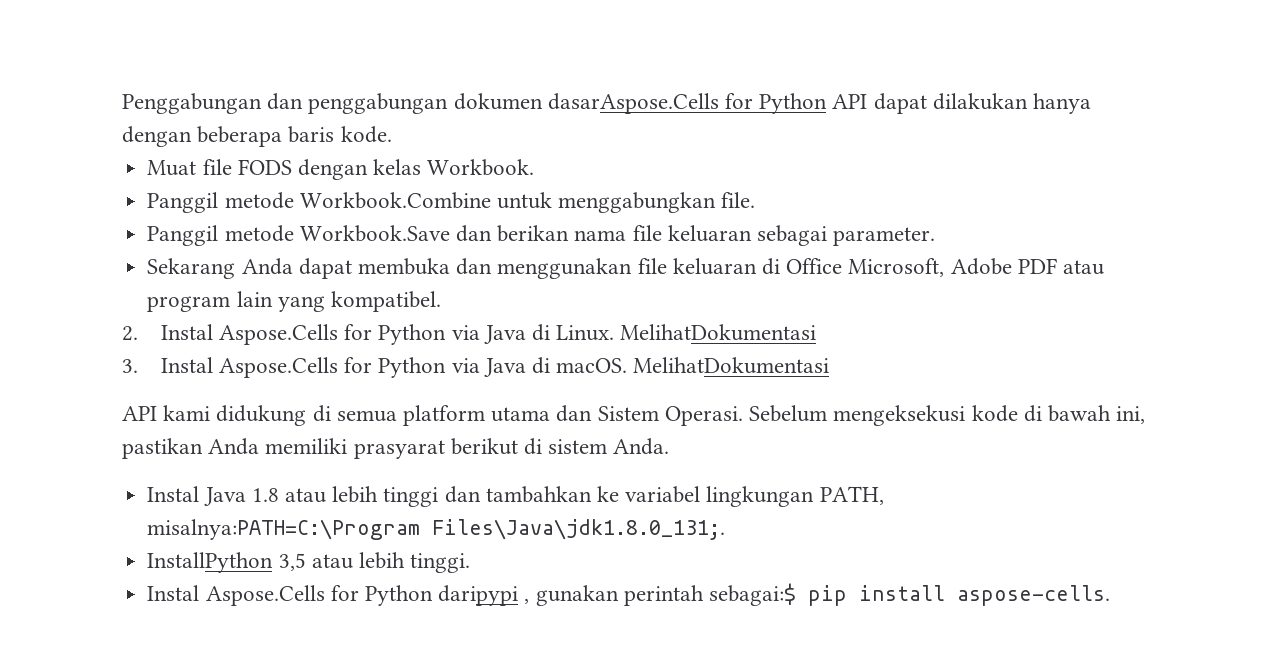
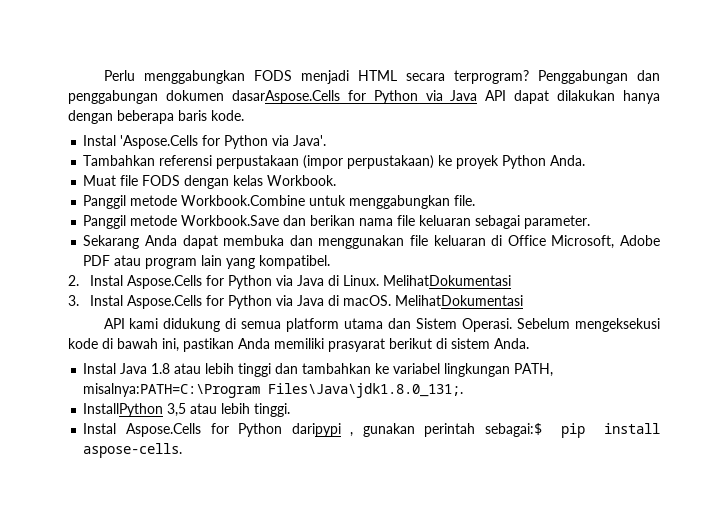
+ Perlu menggabungkan FODS menjadi HTML secara terprogram?
- Penggabungan dan penggabungan dokumen dasarAspose.Cells for Python API dapat dilakukan hanya dengan beberapa baris kode.
+ Penggabungan dan penggabungan dokumen dasarAspose.Cells for Python via Java API dapat dilakukan hanya dengan beberapa baris kode.
+ Instal 'Aspose.Cells for Python via Java'.
+ Tambahkan referensi perpustakaan (impor perpustakaan) ke proyek Python Anda.

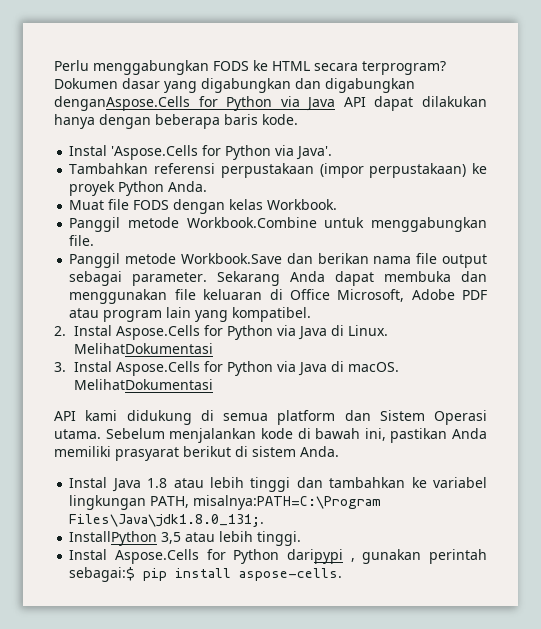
- Perlu menggabungkan FODS menjadi HTML secara terprogram?
+ Perlu menggabungkan FODS ke HTML secara terprogram?
- Penggabungan dan penggabungan dokumen dasarAspose.Cells for Python via Java API dapat dilakukan hanya dengan beberapa baris kode.
+ Dokumen dasar yang digabungkan dan digabungkan denganAspose.Cells for Python via Java API dapat dilakukan hanya dengan beberapa baris kode.
- Panggil metode Workbook.Save dan berikan nama file keluaran sebagai parameter.
- Sekarang Anda dapat membuka dan menggunakan file keluaran di Office Microsoft, Adobe PDF atau program lain yang kompatibel.
+ Panggil metode Workbook.Save dan berikan nama file output sebagai parameter. Sekarang Anda dapat membuka dan menggunakan file keluaran di Office Microsoft, Adobe PDF atau program lain yang kompatibel.
- API kami didukung di semua platform utama dan Sistem Operasi. Sebelum mengeksekusi kode di bawah ini, pastikan Anda memiliki prasyarat berikut di sistem Anda.
+ API kami didukung di semua platform dan Sistem Operasi utama. Sebelum menjalankan kode di bawah ini, pastikan Anda memiliki prasyarat berikut di sistem Anda.

